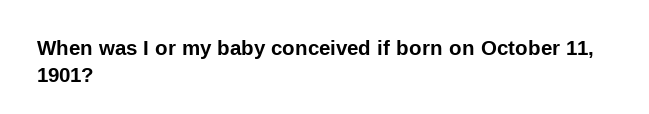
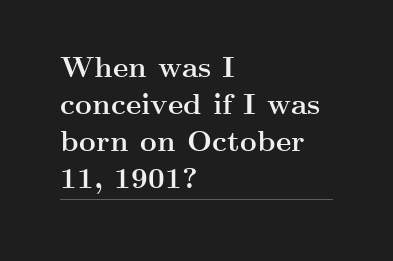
- When was I or my baby conceived if born on October 11, 1901?
+ When was I conceived if I was born on October 11, 1901?

